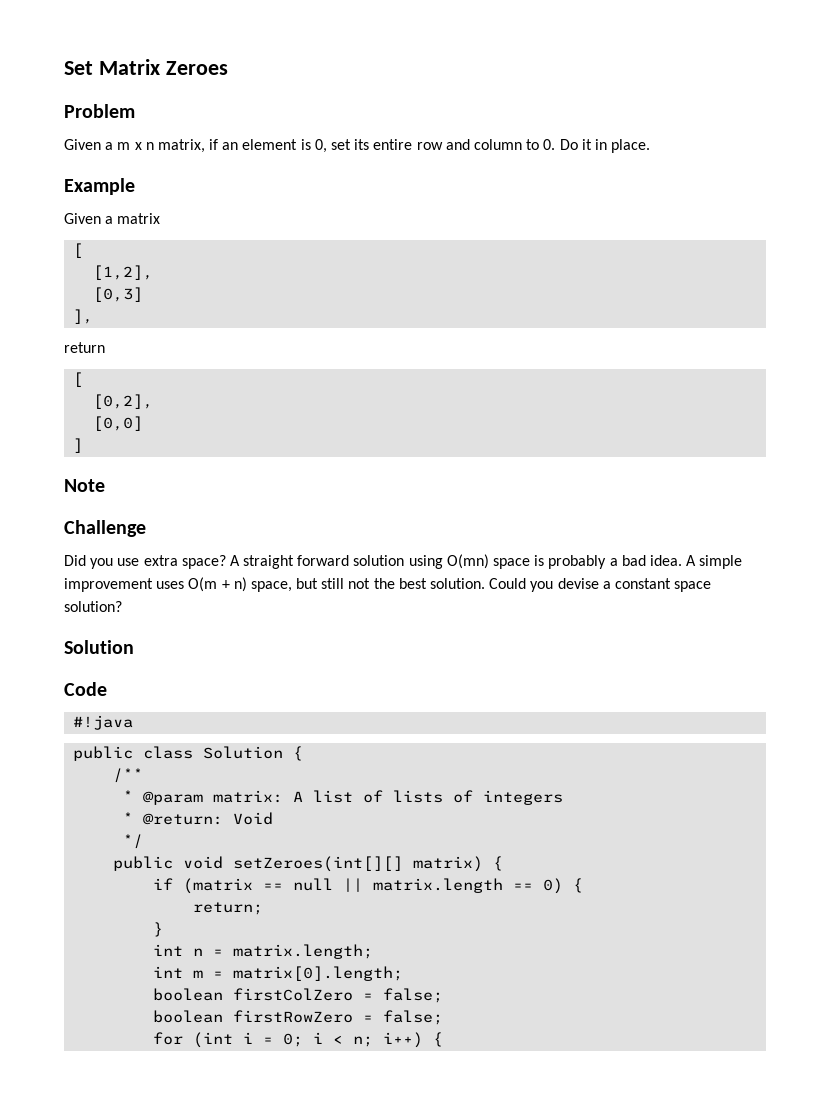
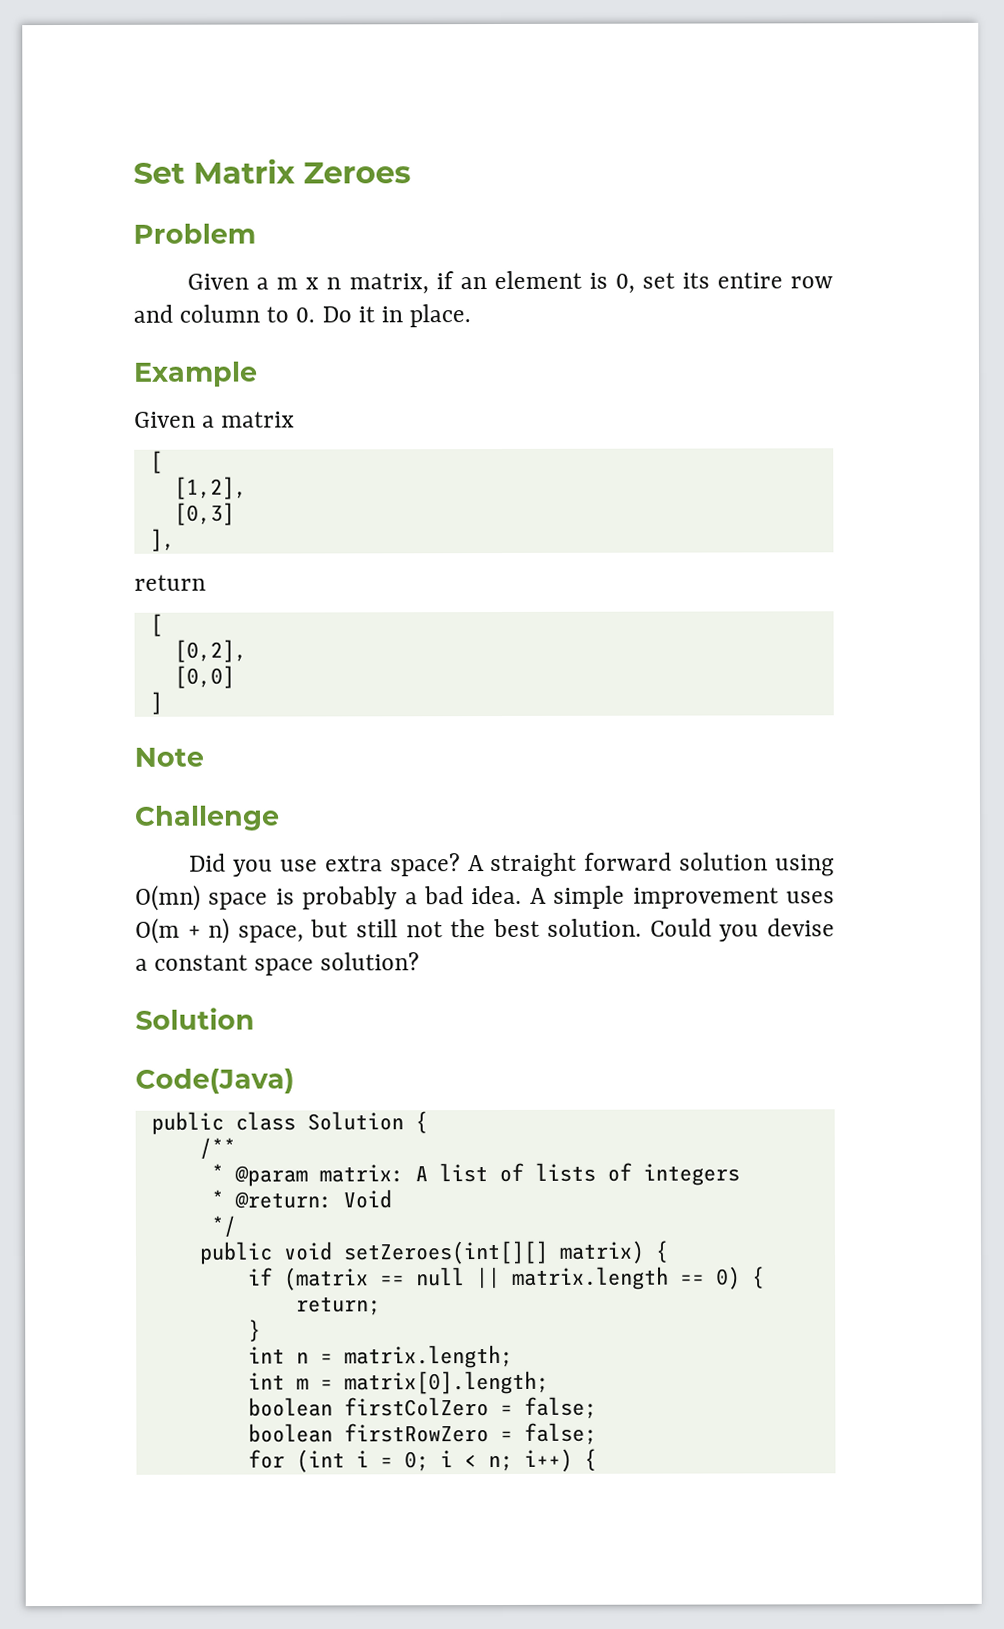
- Code
- #!java
+ Code(Java)

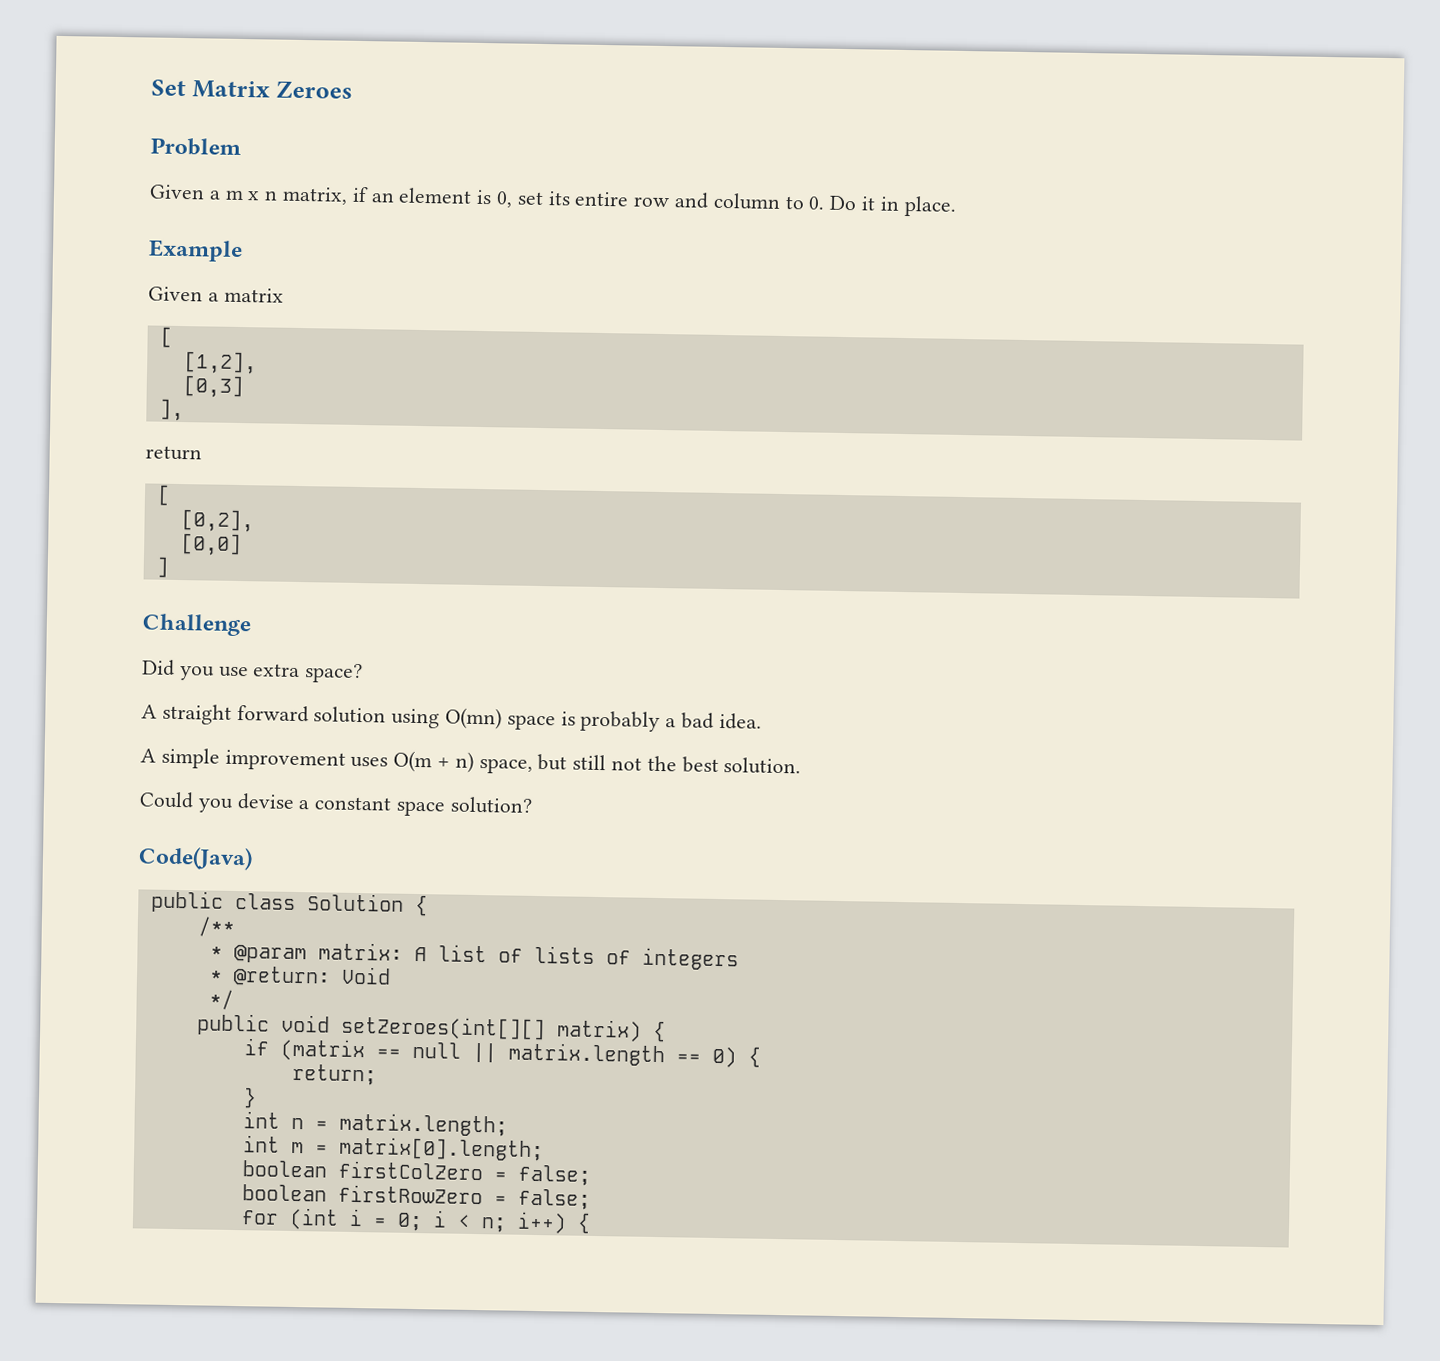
- Note
- Did you use extra space? A straight forward solution using O(mn) space is probably a bad idea. A simple improvement uses O(m + n) space, but still not the best solution. Could you devise a constant space solution?
- Solution
+ Did you use extra space?
+ A straight forward solution using O(mn) space is probably a bad idea.
+ A simple improvement uses O(m + n) space, but still not the best solution.
+ Could you devise a constant space solution?

